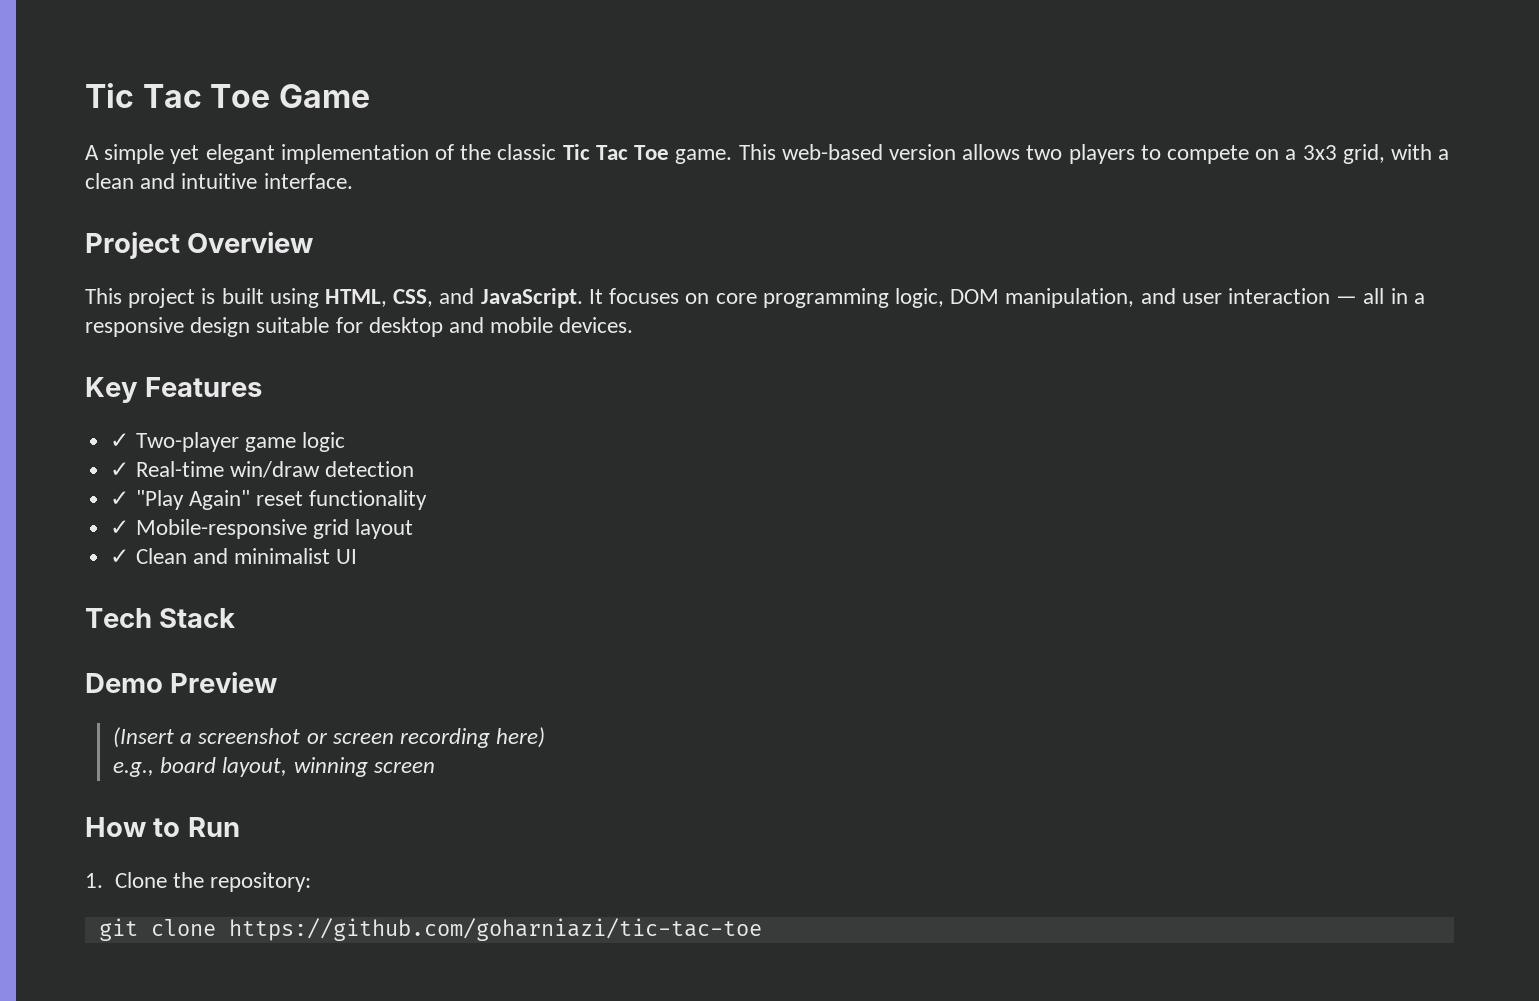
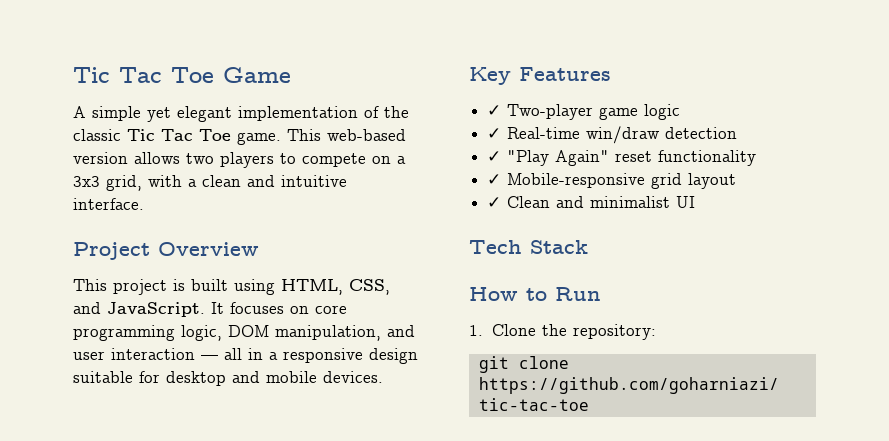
- Demo Preview
- (Insert a screenshot or screen recording here)
- e.g., board layout, winning screen

